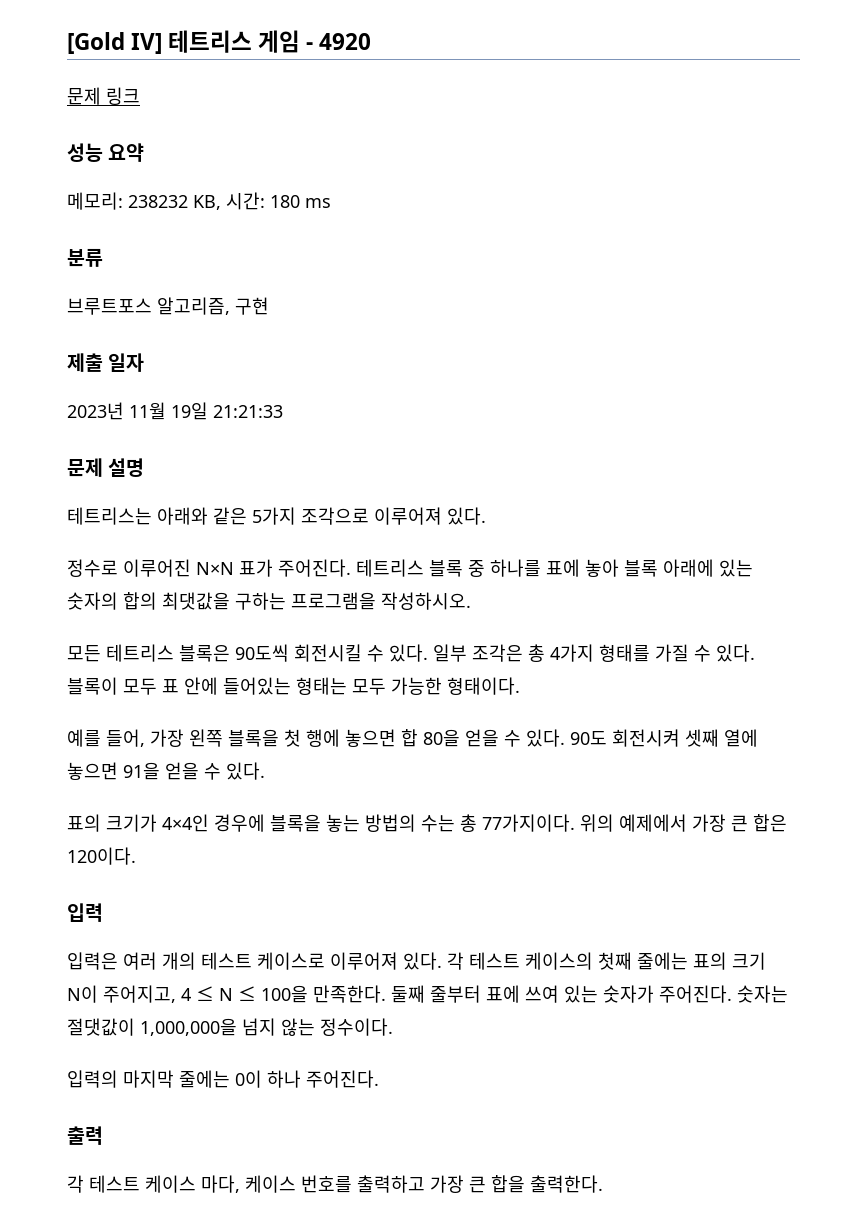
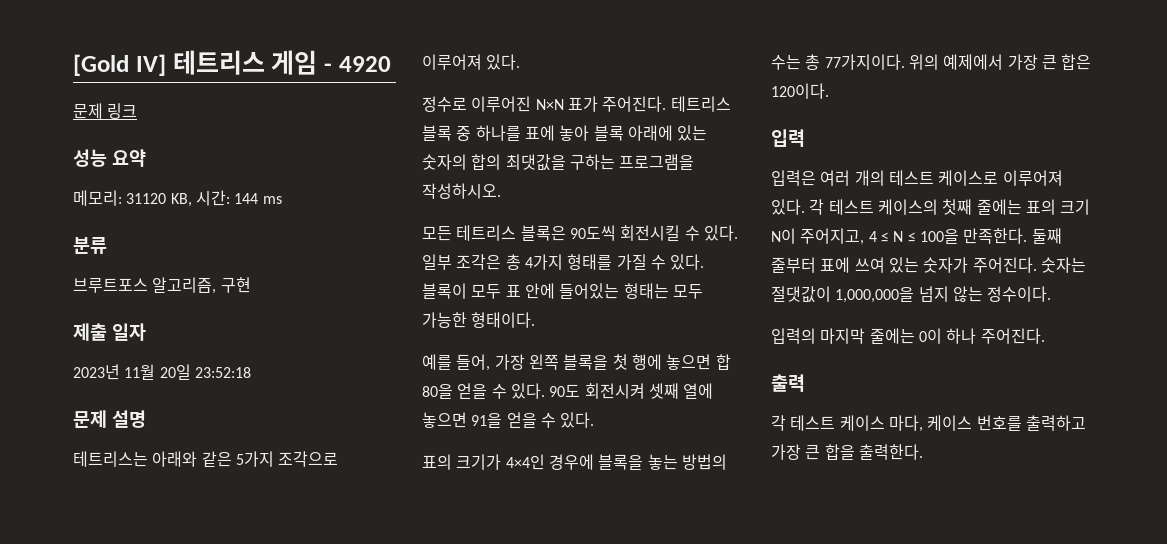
- 메모리: 238232 KB, 시간: 180 ms
+ 메모리: 31120 KB, 시간: 144 ms
- 2023년 11월 19일 21:21:33
+ 2023년 11월 20일 23:52:18

